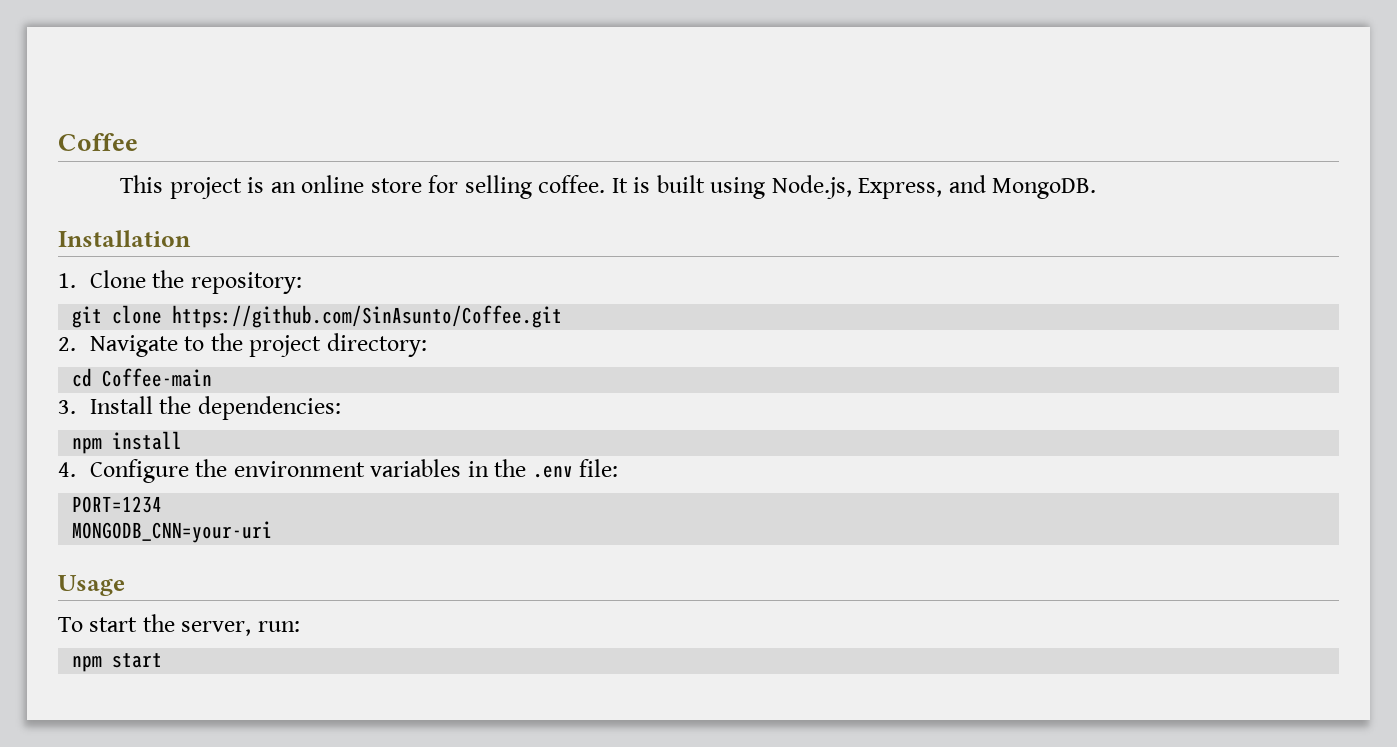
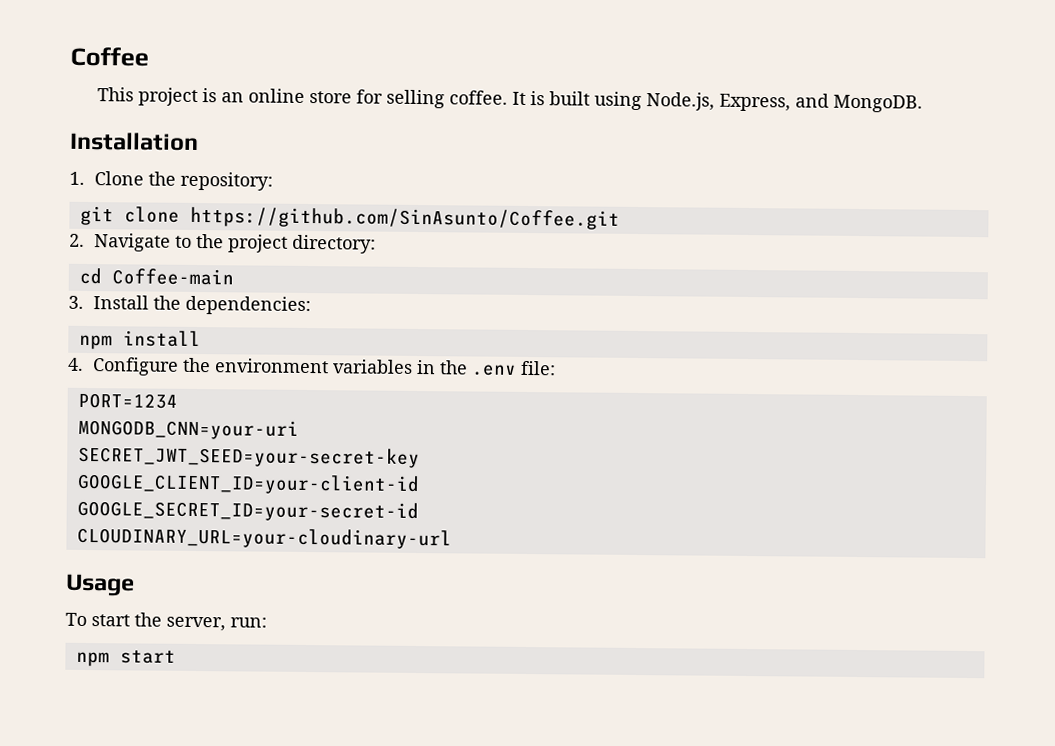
+ SECRET_JWT_SEED=your-secret-key
+ GOOGLE_CLIENT_ID=your-client-id
+ GOOGLE_SECRET_ID=your-secret-id
+ CLOUDINARY_URL=your-cloudinary-url

